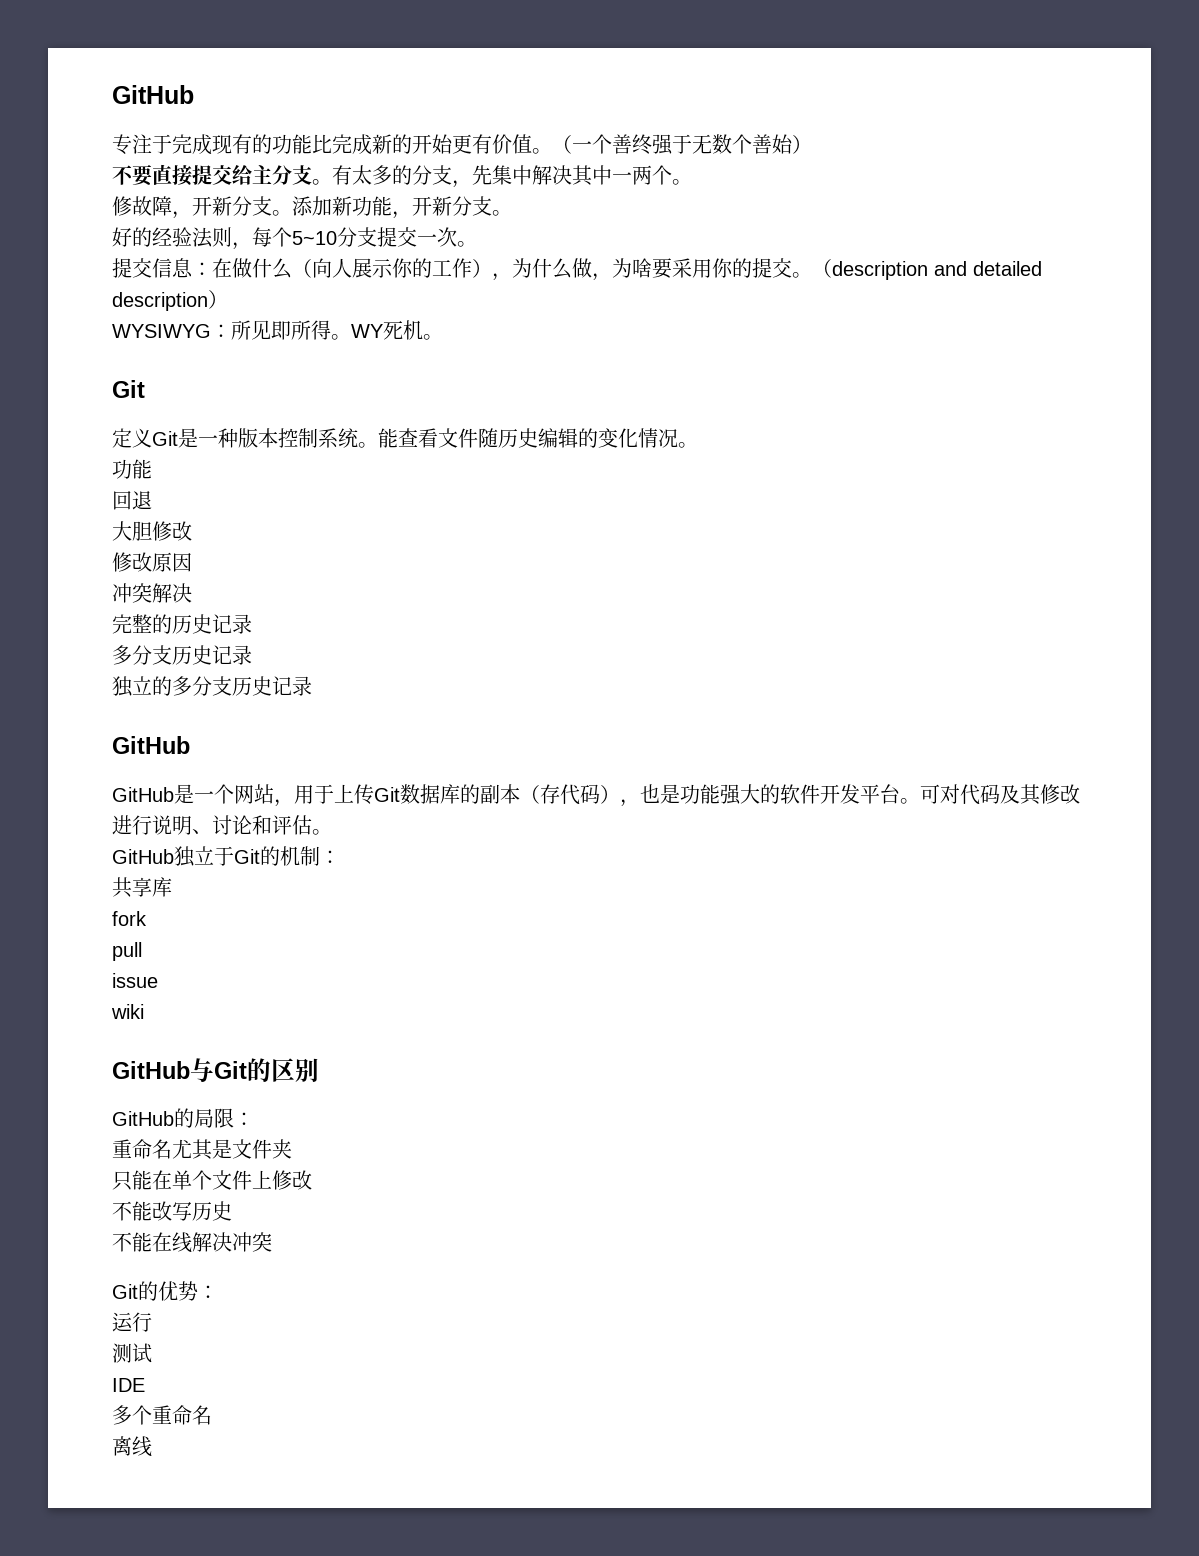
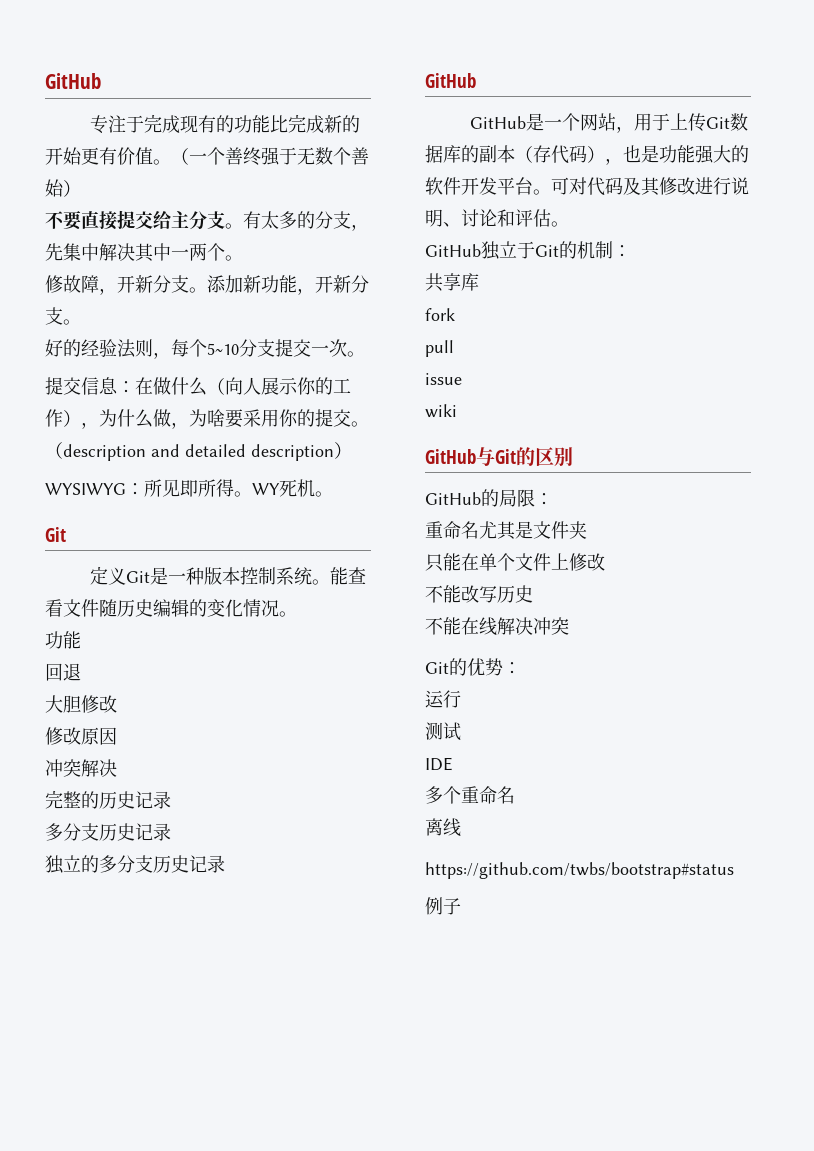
+ https://github.com/twbs/bootstrap#status
+ 例子

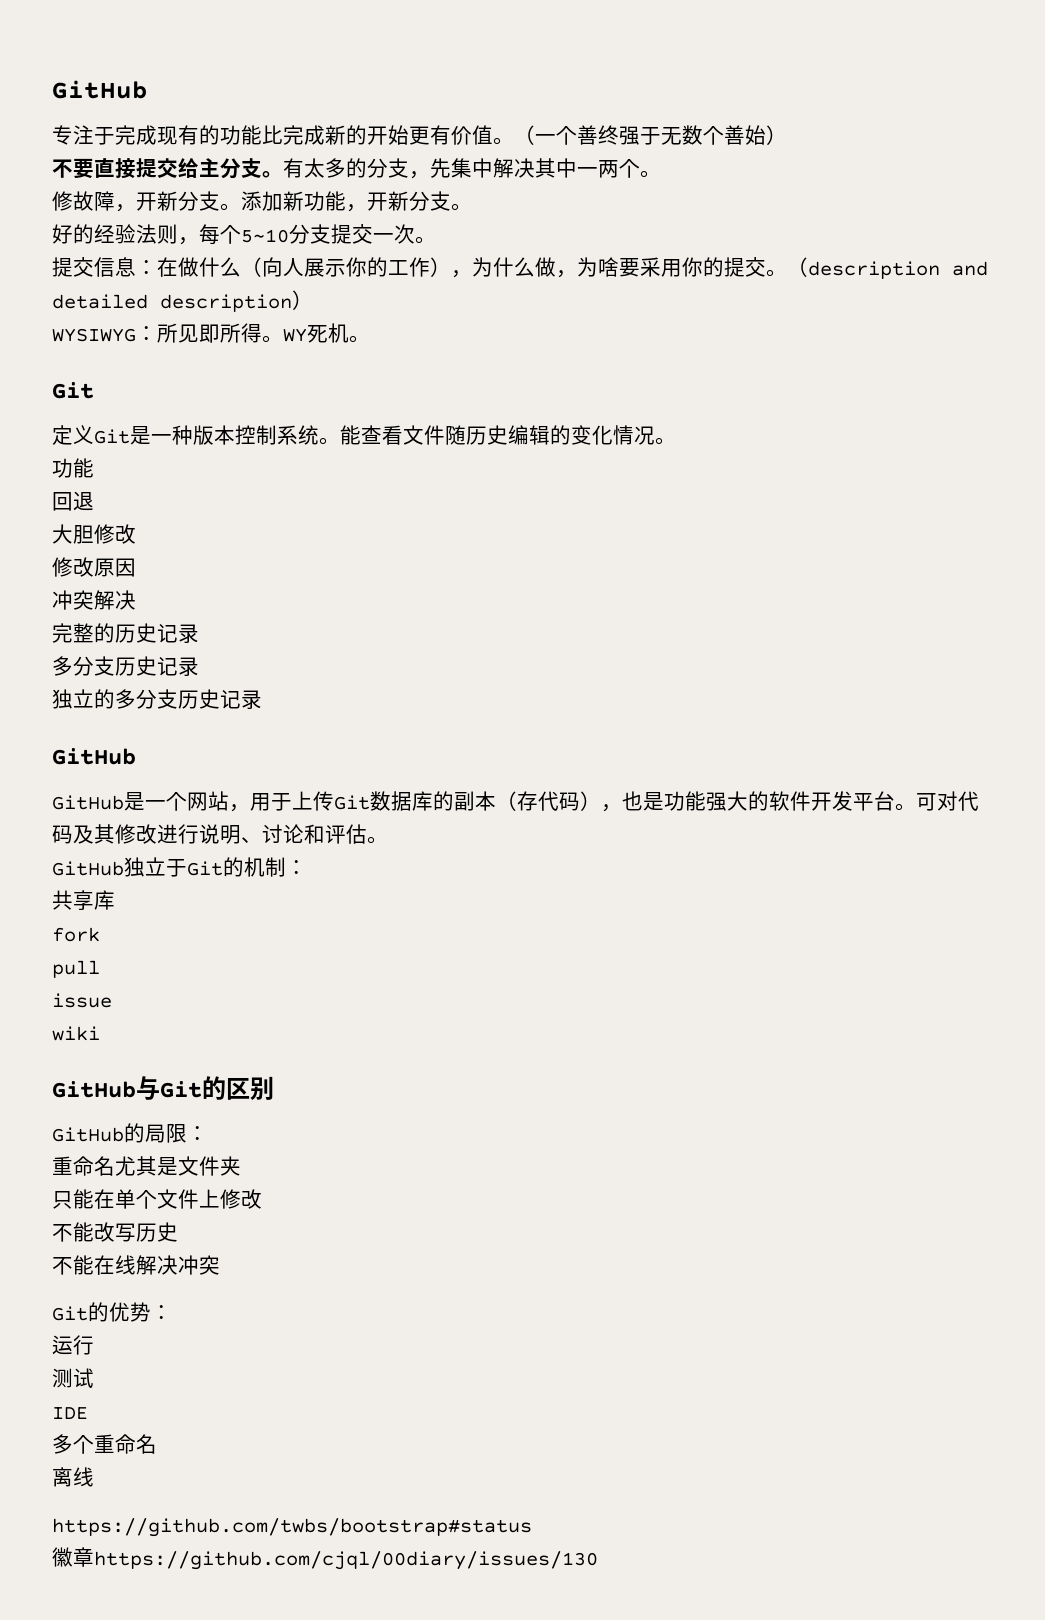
- 例子
+ 徽章https://github.com/cjql/00diary/issues/130

